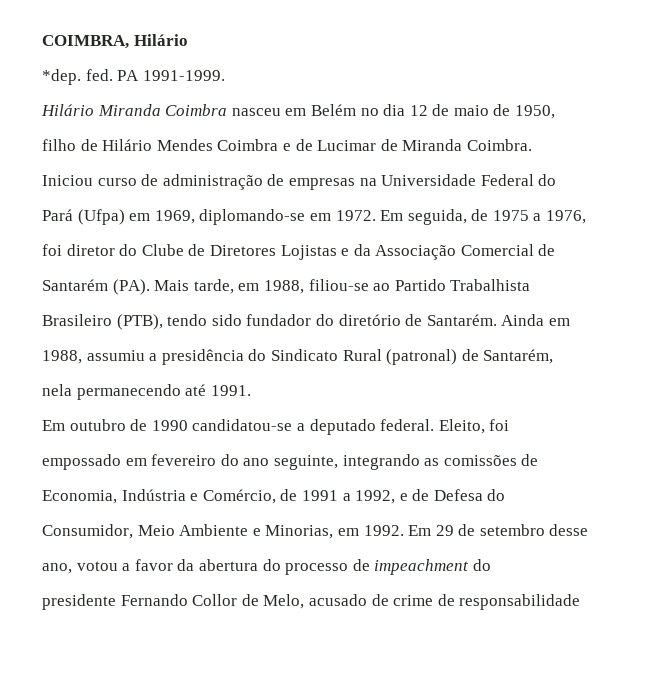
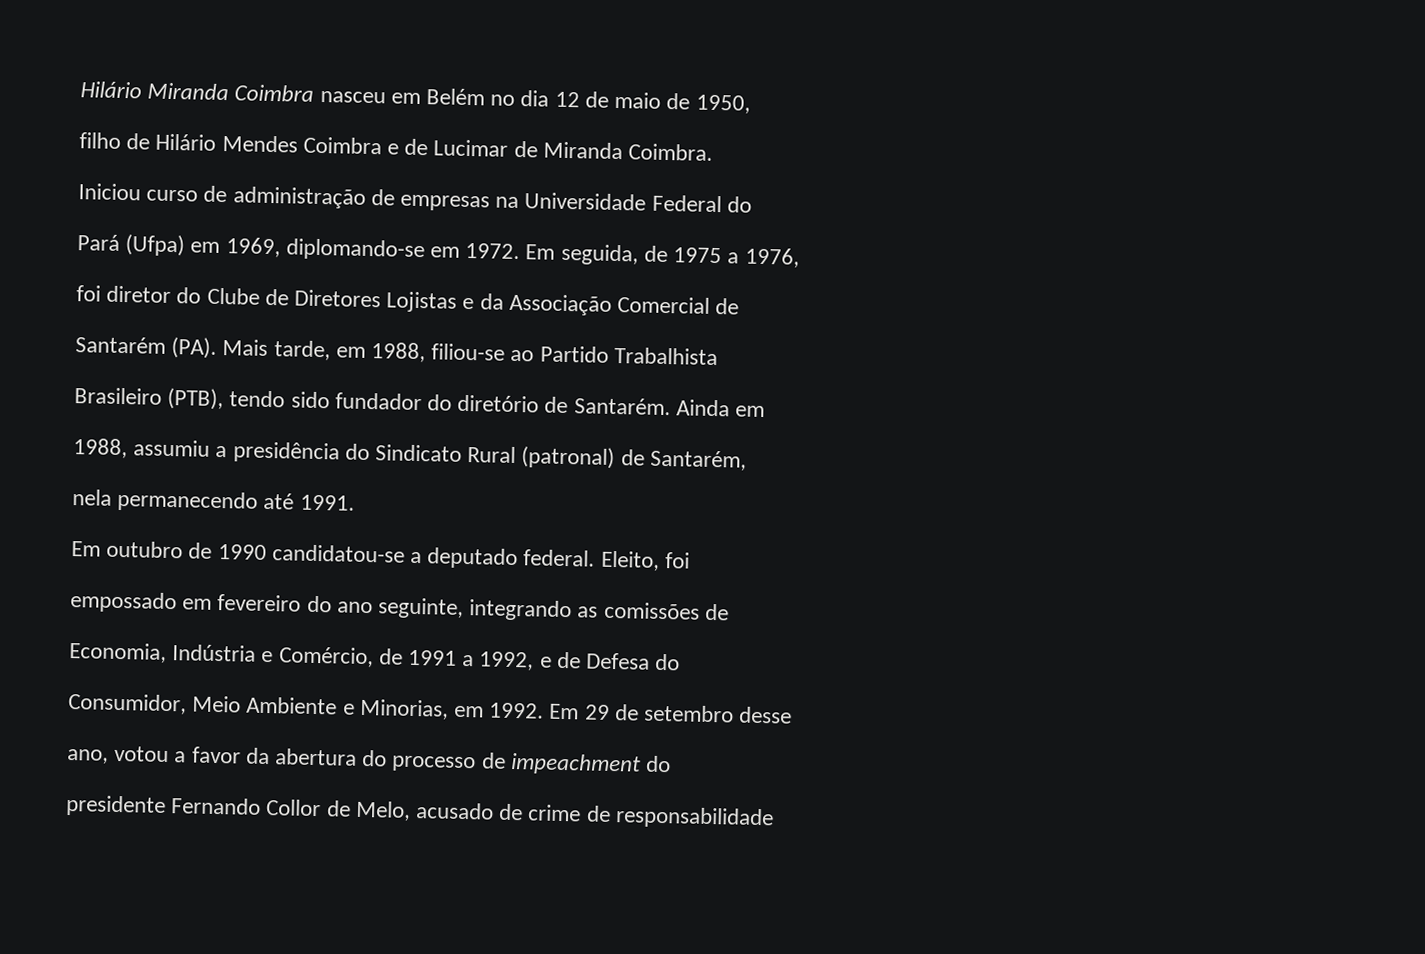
- COIMBRA, Hilário
- *dep. fed. PA 1991-1999.

